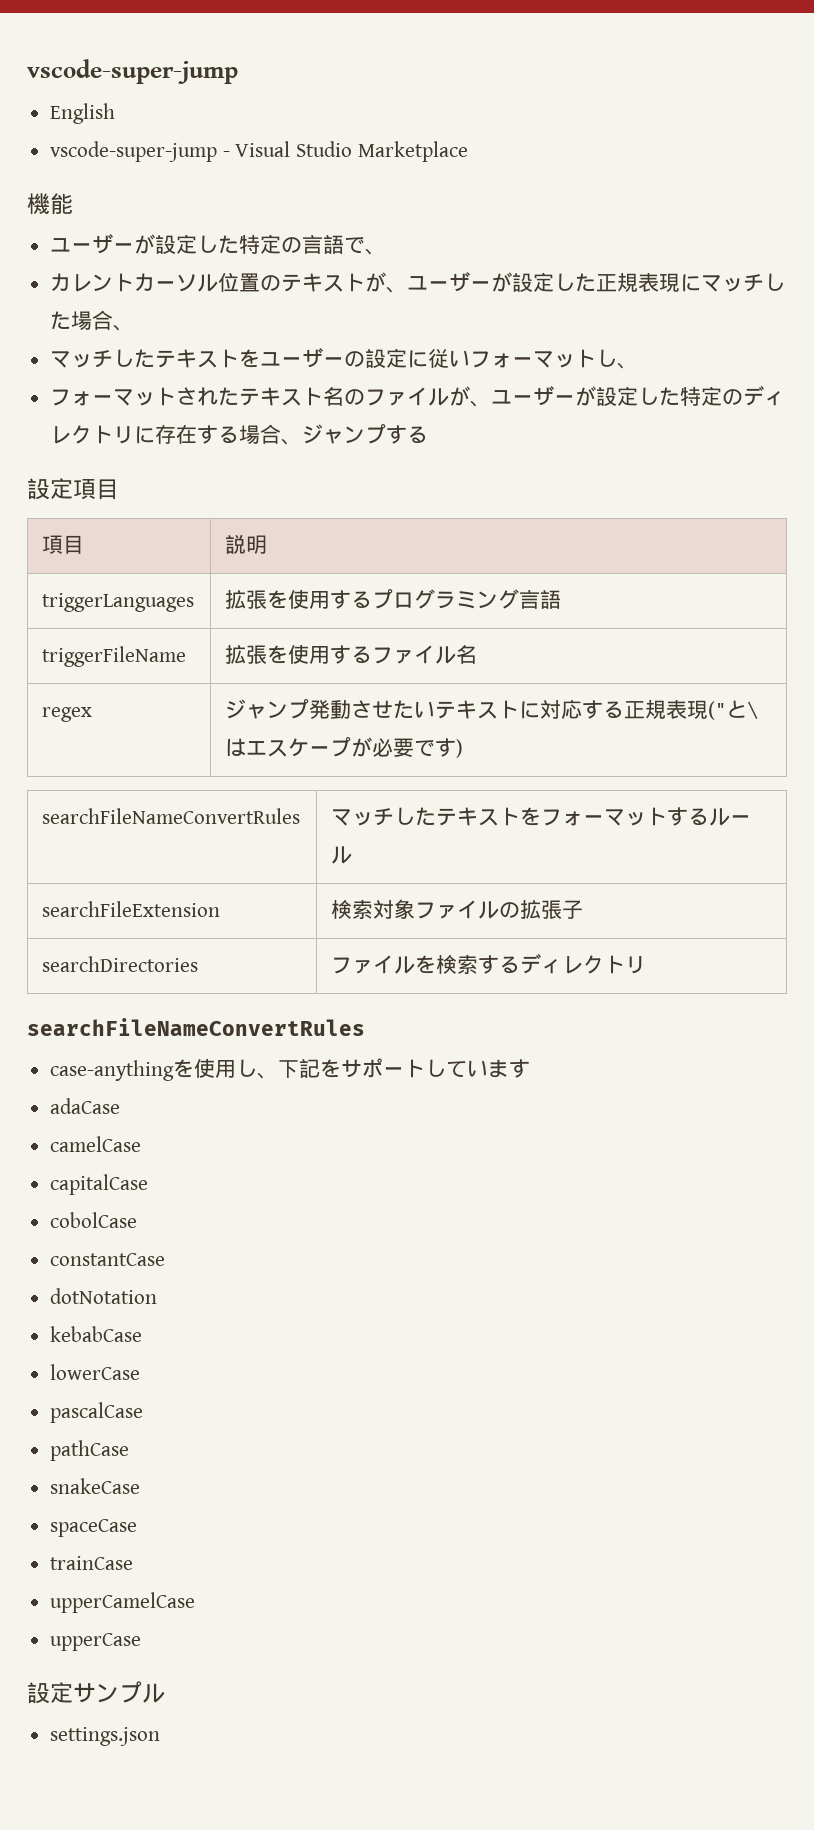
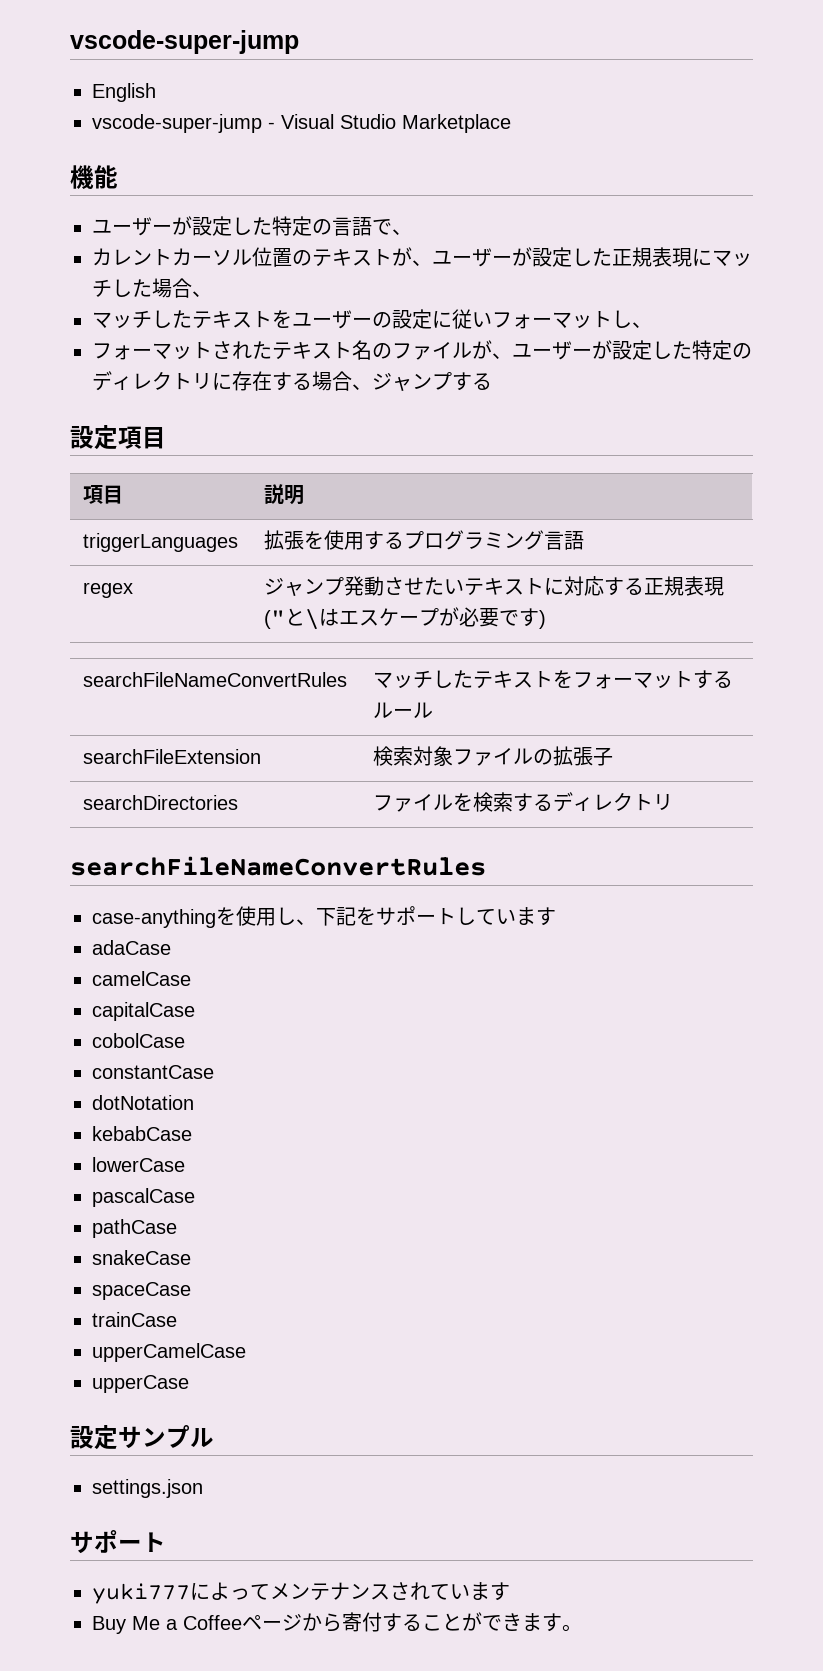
- triggerFileName | 拡張を使用するファイル名
  settings.json
+ サポート
+ yuki777によってメンテナンスされています
+ Buy Me a Coffeeページから寄付することができます。

